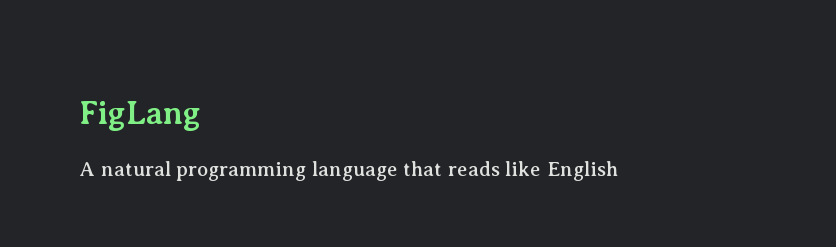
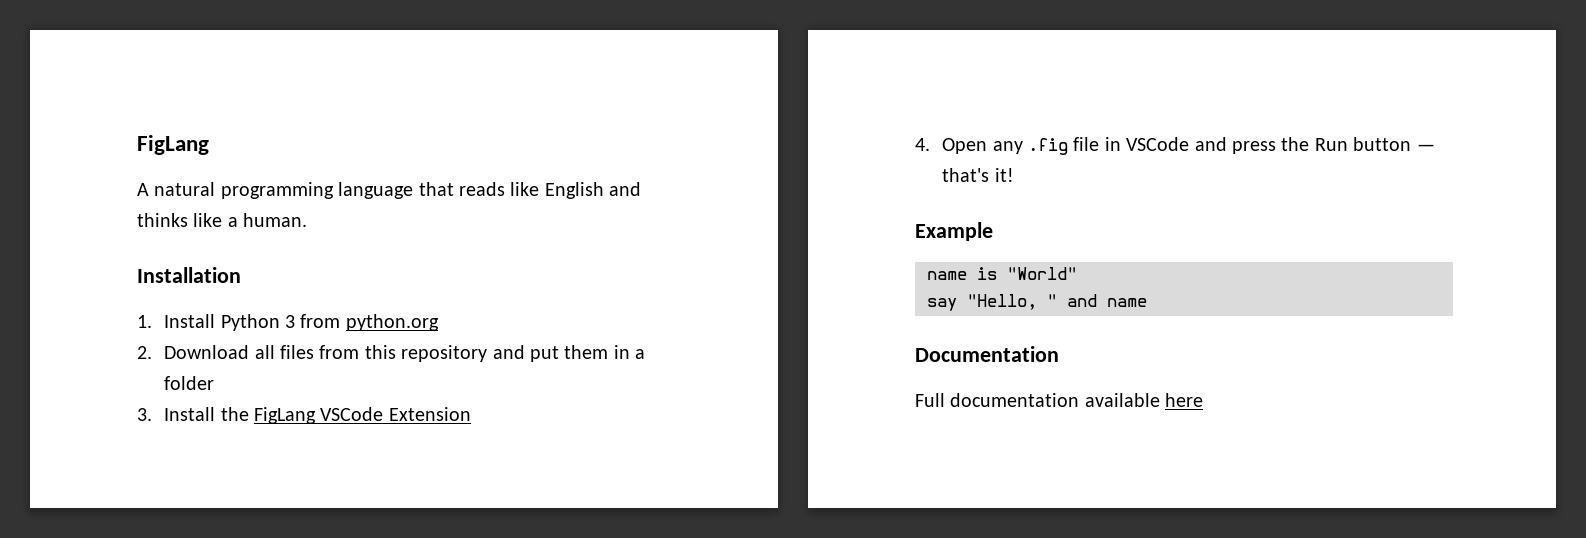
- A natural programming language that reads like English
+ A natural programming language that reads like English and thinks like a human.
+ Installation
+ 1. Install Python 3 from python.org
+ 2. Download all files from this repository and put them in a folder
+ 3. Install the FigLang VSCode Extension
+ 4. Open any .fig file in VSCode and press the Run button — that's it!
+ Example
+ name is "World"
+ say "Hello, " and name
+ Documentation
+ Full documentation available here

